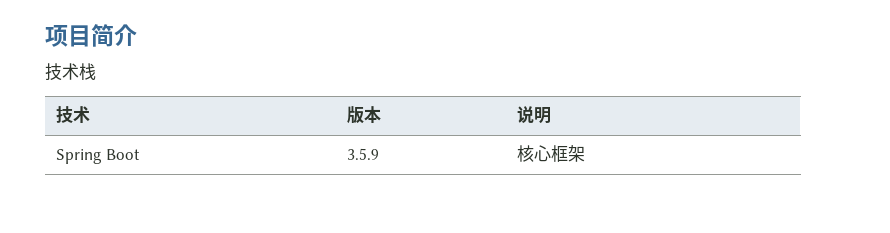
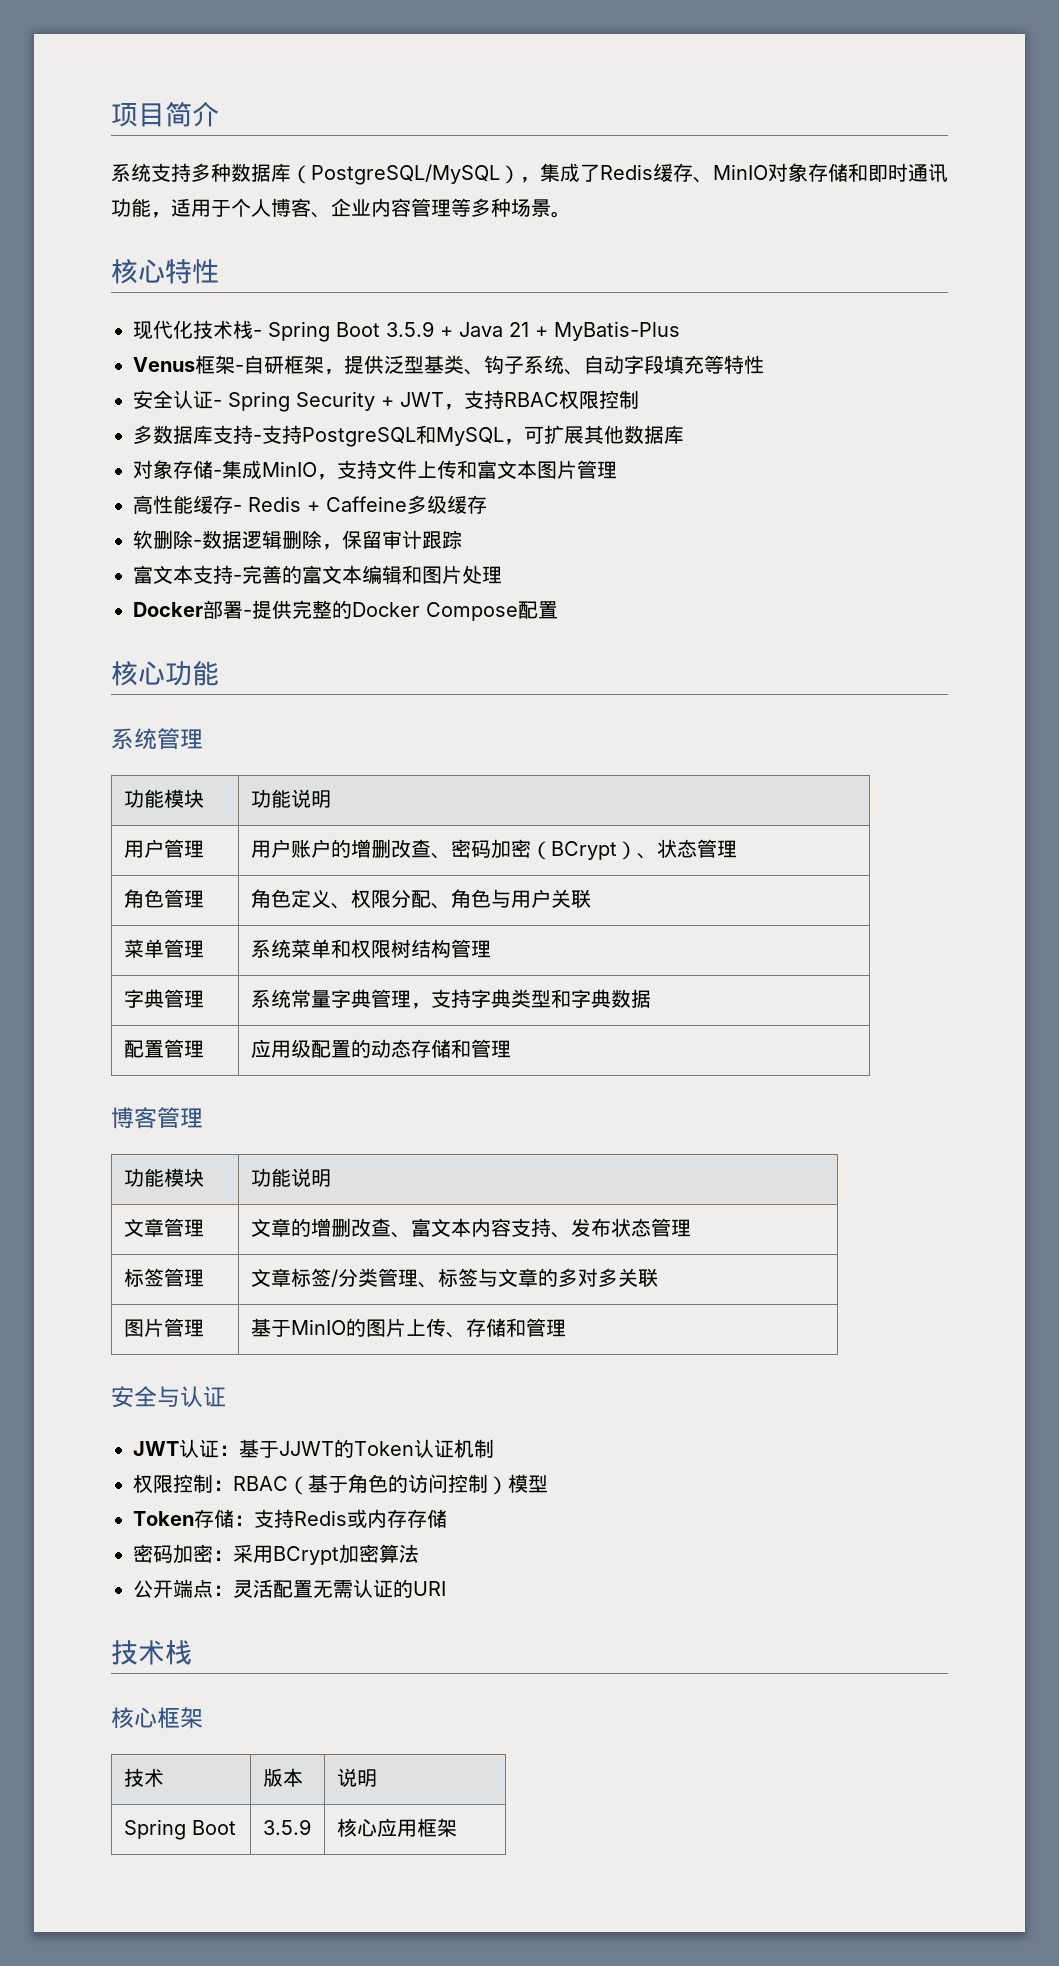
+ 系统支持多种数据库（PostgreSQL/MySQL），集成了Redis缓存、MinIO对象存储和即时通讯功能，适用于个人博客、企业内容管理等多种场景。
+ 核心特性
+ 现代化技术栈- Spring Boot 3.5.9 + Java 21 + MyBatis-Plus
+ Venus框架-自研框架，提供泛型基类、钩子系统、自动字段填充等特性
+ 安全认证- Spring Security + JWT，支持RBAC权限控制
+ 多数据库支持-支持PostgreSQL和MySQL，可扩展其他数据库
+ 对象存储-集成MinIO，支持文件上传和富文本图片管理
+ 高性能缓存- Redis + Caffeine多级缓存
+ 软删除-数据逻辑删除，保留审计跟踪
+ 富文本支持-完善的富文本编辑和图片处理
+ Docker部署-提供完整的Docker Compose配置
+ 核心功能
+ 系统管理
+ 功能模块 | 功能说明
+ 用户管理 | 用户账户的增删改查、密码加密（BCrypt）、状态管理
+ 角色管理 | 角色定义、权限分配、角色与用户关联
+ 菜单管理 | 系统菜单和权限树结构管理
+ 字典管理 | 系统常量字典管理，支持字典类型和字典数据
+ 配置管理 | 应用级配置的动态存储和管理
+ 博客管理
+ 功能模块 | 功能说明
+ 文章管理 | 文章的增删改查、富文本内容支持、发布状态管理
+ 标签管理 | 文章标签/分类管理、标签与文章的多对多关联
+ 图片管理 | 基于MinIO的图片上传、存储和管理
+ 安全与认证
+ JWT认证：基于JJWT的Token认证机制
+ 权限控制：RBAC（基于角色的访问控制）模型
+ Token存储：支持Redis或内存存储
+ 密码加密：采用BCrypt加密算法
+ 公开端点：灵活配置无需认证的URI
  技术栈
+ 核心框架
- Spring Boot | 3.5.9 | 核心框架
+ Spring Boot | 3.5.9 | 核心应用框架

